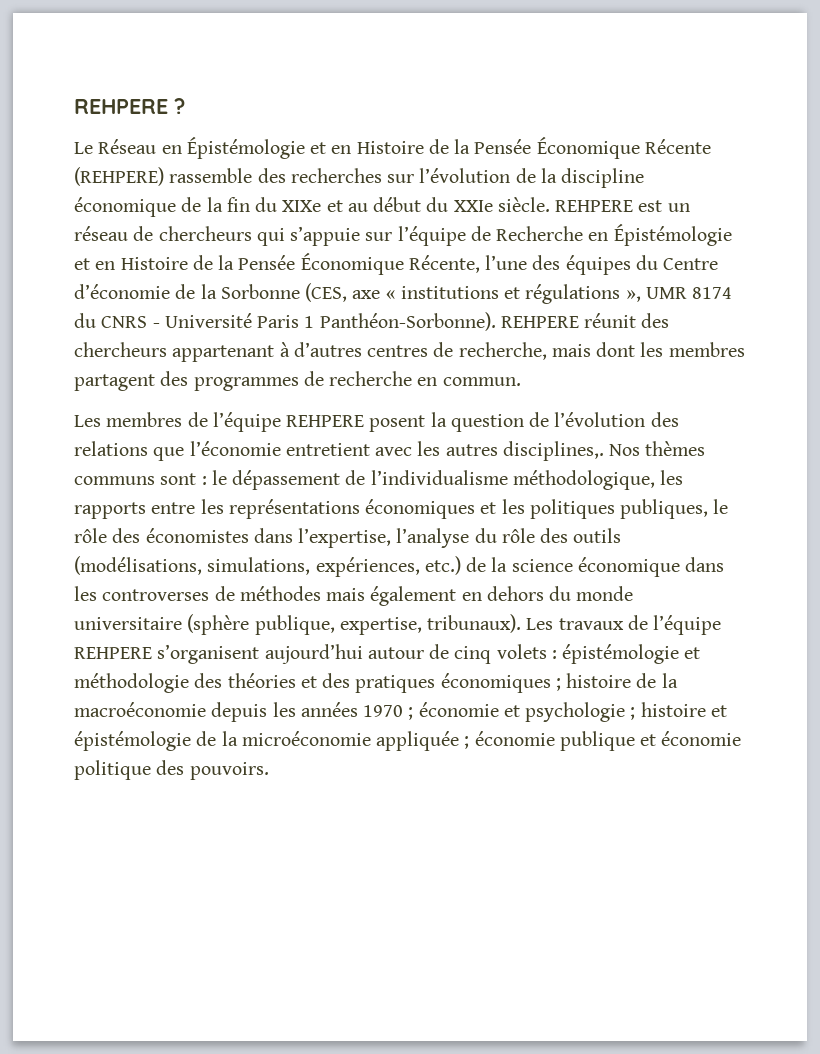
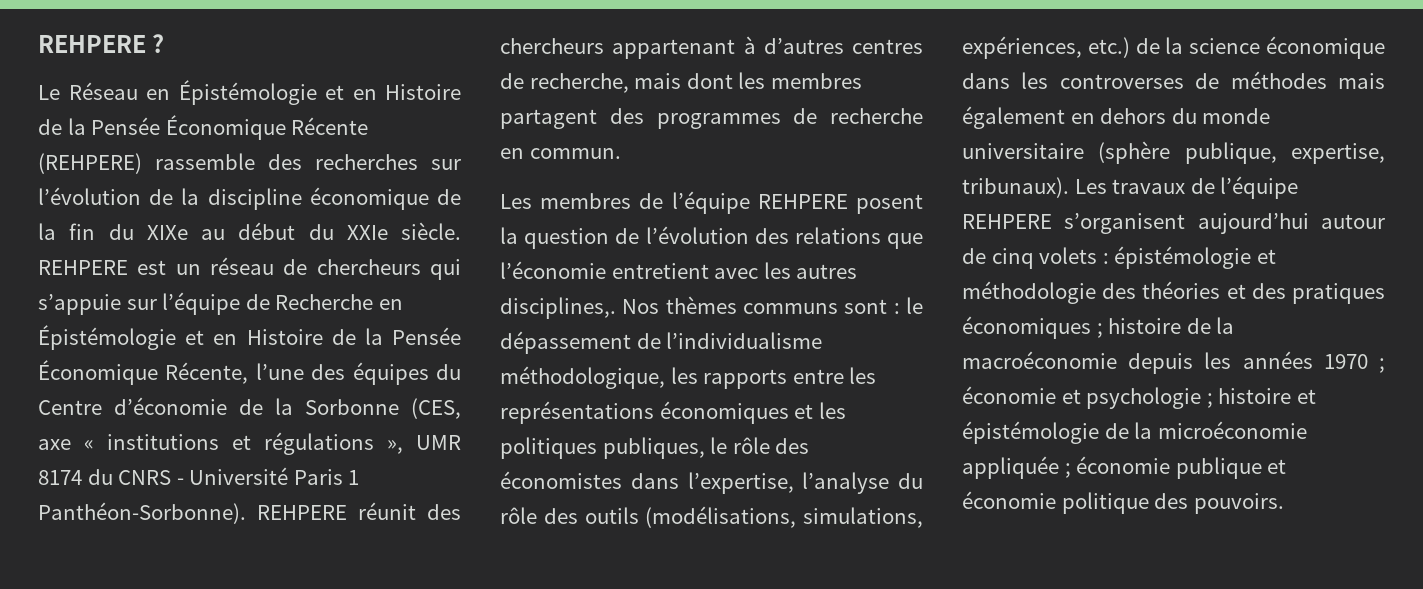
- Le Réseau en Épistémologie et en Histoire de la Pensée Économique Récente (REHPERE) rassemble des recherches sur l’évolution de la discipline économique de la fin du XIXe et au début du XXIe siècle.
+ Le Réseau en Épistémologie et en Histoire de la Pensée Économique Récente (REHPERE) rassemble des recherches sur l’évolution de la discipline économique de la fin du XIXe au début du XXIe siècle.

